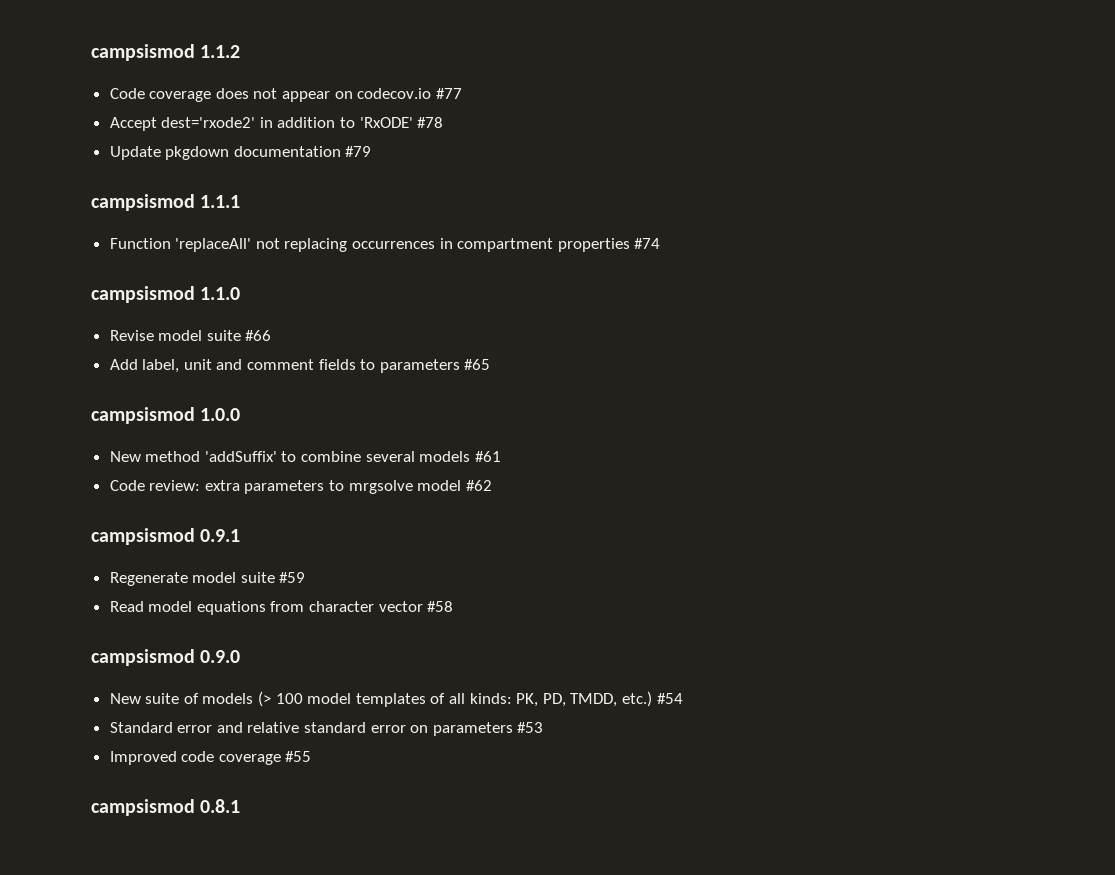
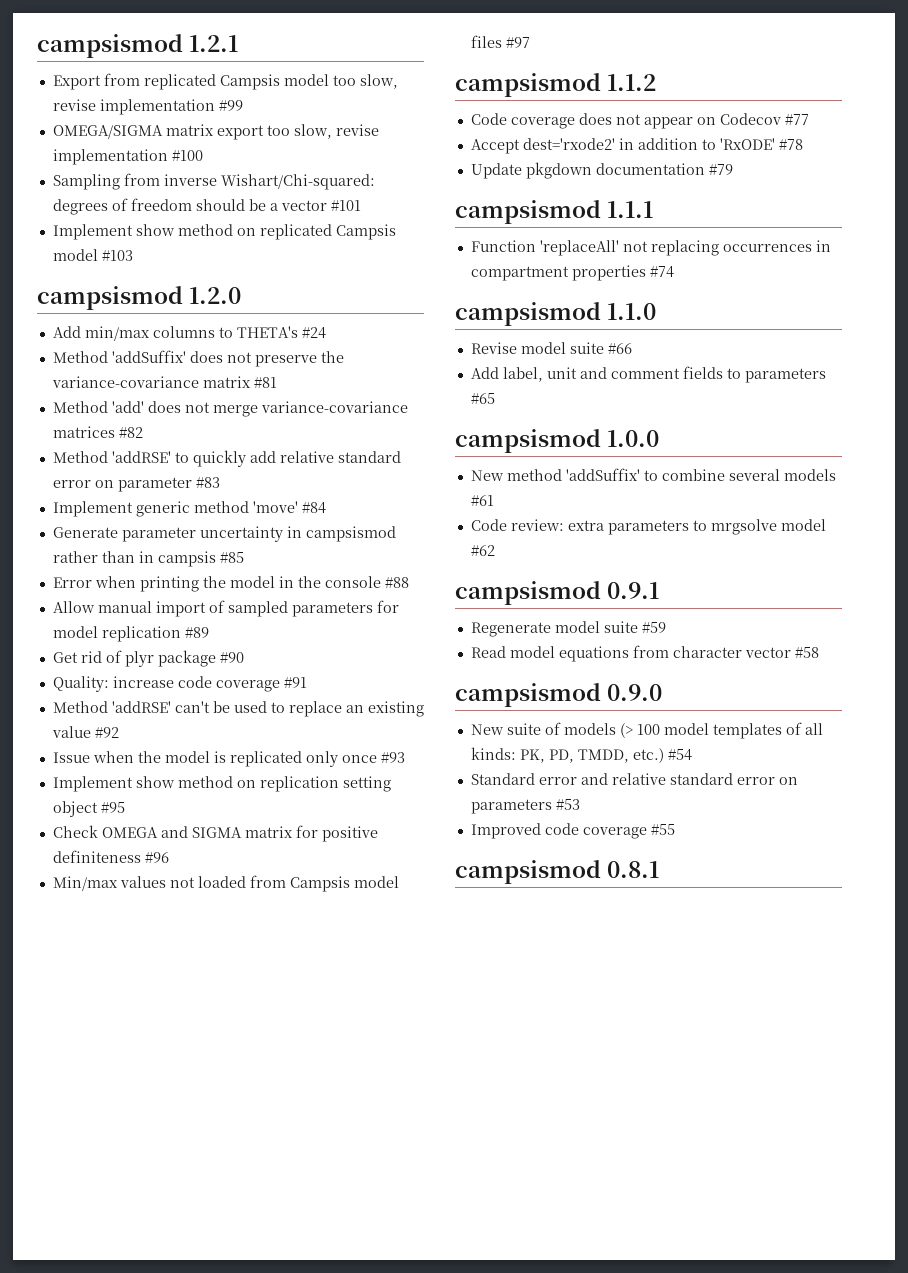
+ campsismod 1.2.1
+ Export from replicated Campsis model too slow, revise implementation #99
+ OMEGA/SIGMA matrix export too slow, revise implementation #100
+ Sampling from inverse Wishart/Chi-squared: degrees of freedom should be a vector #101
+ Implement show method on replicated Campsis model #103
+ campsismod 1.2.0
+ Add min/max columns to THETA's #24
+ Method 'addSuffix' does not preserve the variance-covariance matrix #81
+ Method 'add' does not merge variance-covariance matrices #82
+ Method 'addRSE' to quickly add relative standard error on parameter #83
+ Implement generic method 'move' #84
+ Generate parameter uncertainty in campsismod rather than in campsis #85
+ Error when printing the model in the console #88
+ Allow manual import of sampled parameters for model replication #89
+ Get rid of plyr package #90
+ Quality: increase code coverage #91
+ Method 'addRSE' can't be used to replace an existing value #92
+ Issue when the model is replicated only once #93
+ Implement show method on replication setting object #95
+ Check OMEGA and SIGMA matrix for positive definiteness #96
+ Min/max values not loaded from Campsis model files #97
- Code coverage does not appear on codecov.io #77
+ Code coverage does not appear on Codecov #77

